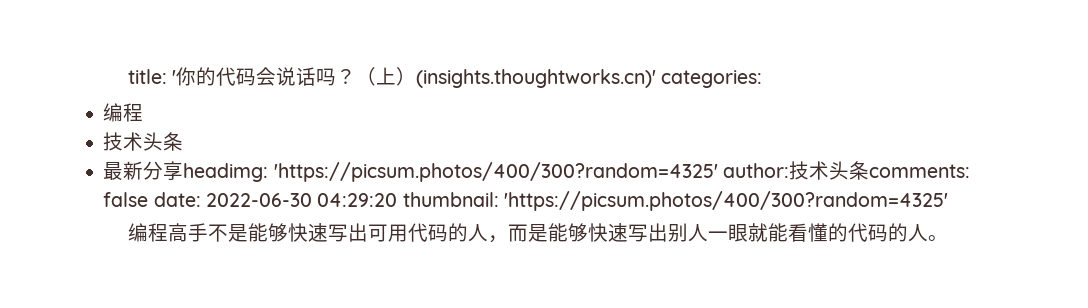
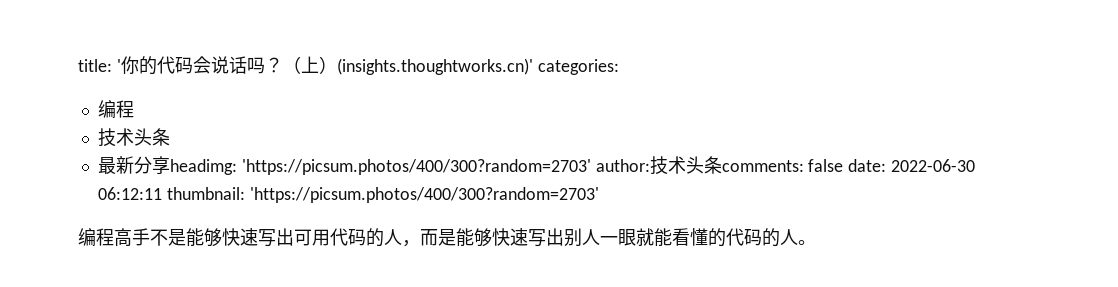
- 最新分享headimg: 'https://picsum.photos/400/300?random=4325' author:技术头条comments: false date: 2022-06-30 04:29:20 thumbnail: 'https://picsum.photos/400/300?random=4325'
+ 最新分享headimg: 'https://picsum.photos/400/300?random=2703' author:技术头条comments: false date: 2022-06-30 06:12:11 thumbnail: 'https://picsum.photos/400/300?random=2703'

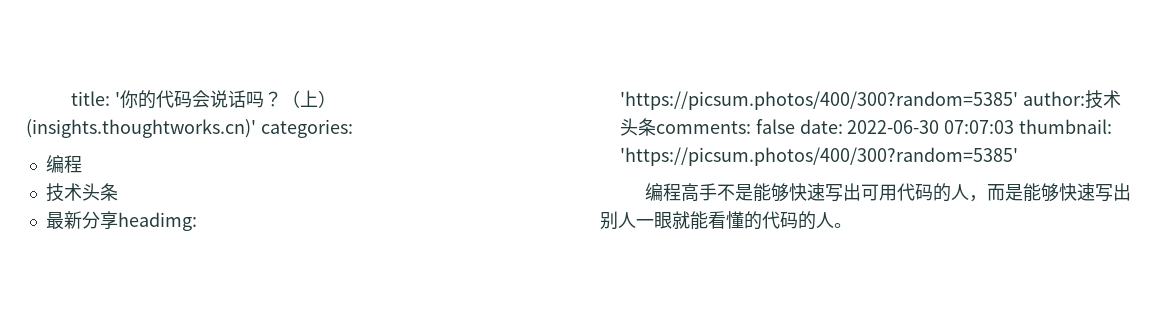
- 最新分享headimg: 'https://picsum.photos/400/300?random=2703' author:技术头条comments: false date: 2022-06-30 06:12:11 thumbnail: 'https://picsum.photos/400/300?random=2703'
+ 最新分享headimg: 'https://picsum.photos/400/300?random=5385' author:技术头条comments: false date: 2022-06-30 07:07:03 thumbnail: 'https://picsum.photos/400/300?random=5385'

